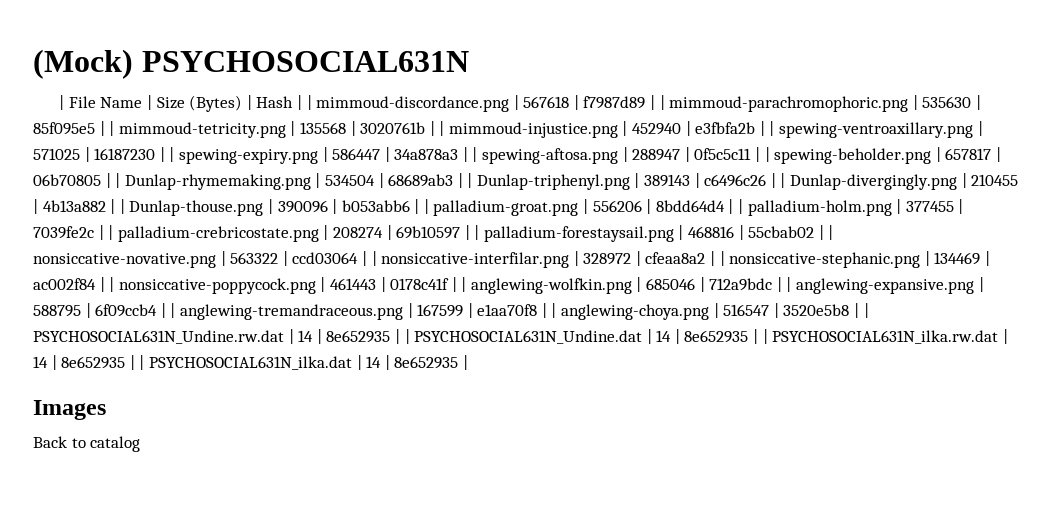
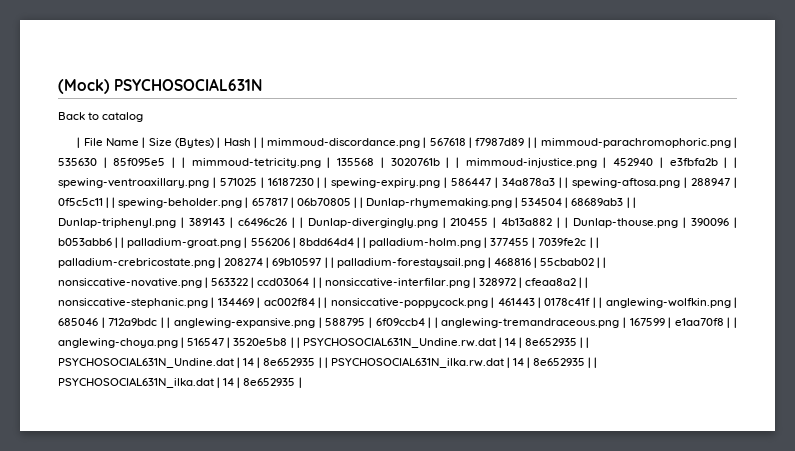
+ Back to catalog
- Images
- Back to catalog

